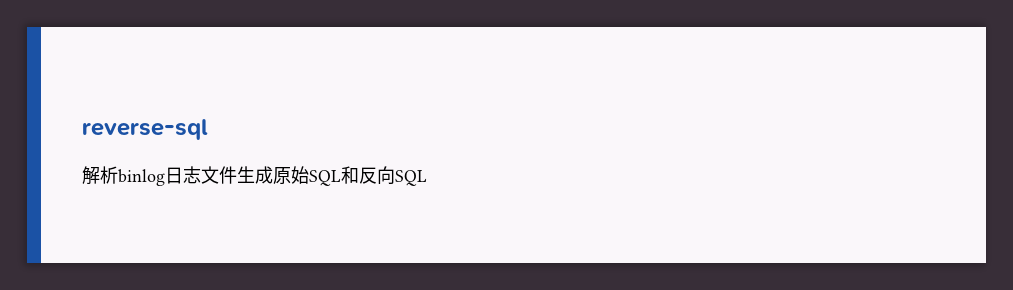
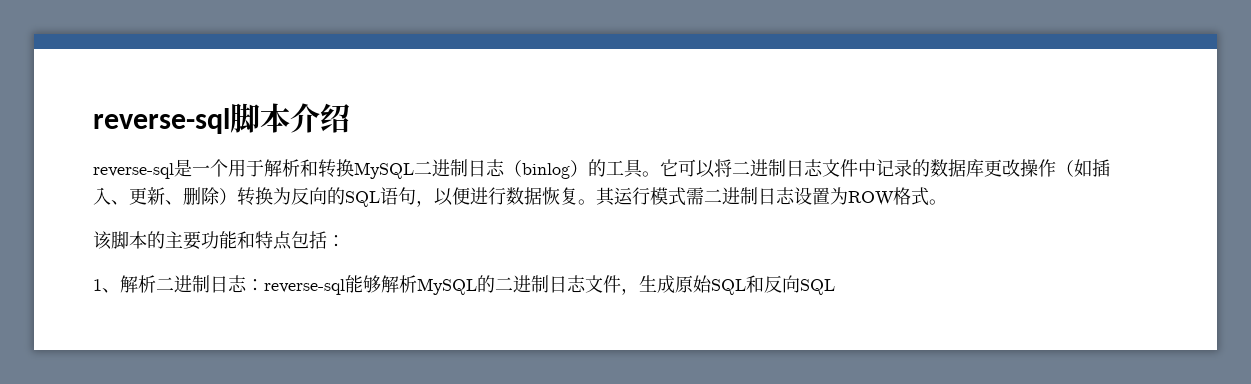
- reverse-sql
- 解析binlog日志文件生成原始SQL和反向SQL
+ reverse-sql脚本介绍
+ reverse-sql是一个用于解析和转换MySQL二进制日志（binlog）的工具。它可以将二进制日志文件中记录的数据库更改操作（如插入、更新、删除）转换为反向的SQL语句，以便进行数据恢复。其运行模式需二进制日志设置为ROW格式。
+ 该脚本的主要功能和特点包括：
+ 1、解析二进制日志：reverse-sql能够解析MySQL的二进制日志文件，生成原始SQL和反向SQL

